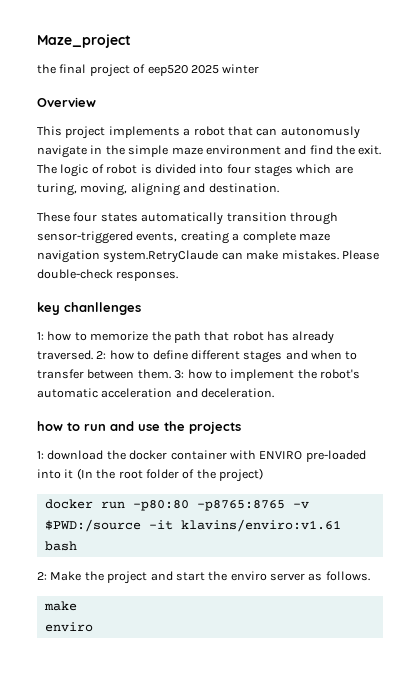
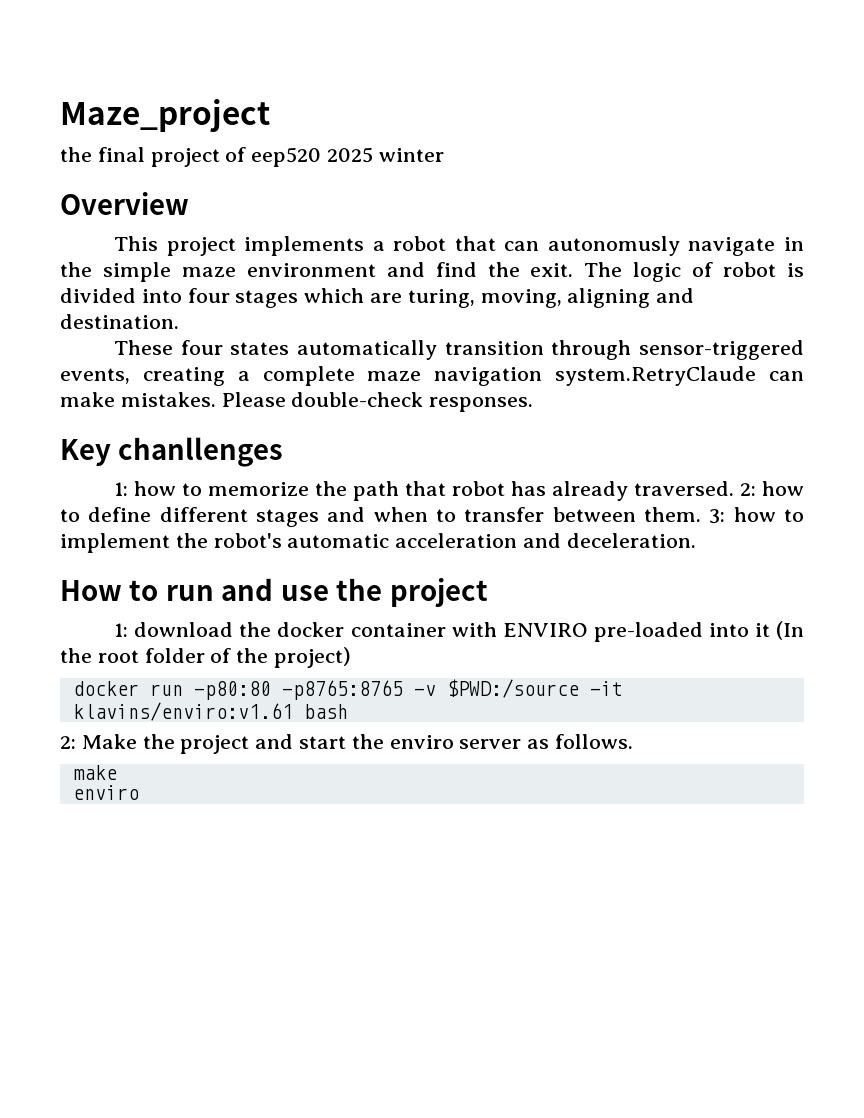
- key chanllenges
+ Key chanllenges
- how to run and use the projects
+ How to run and use the project

